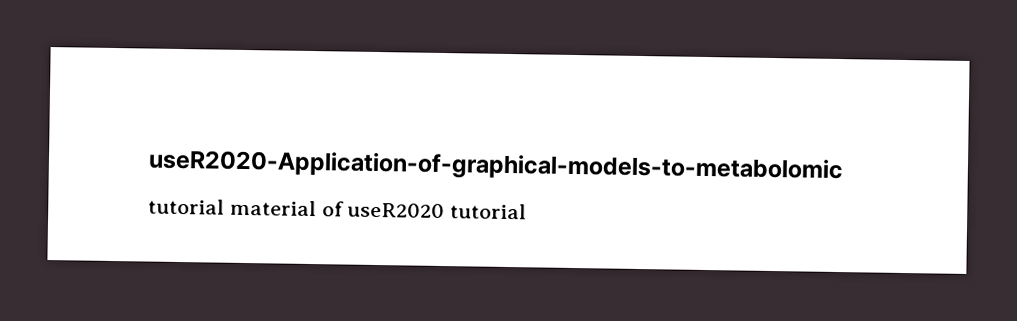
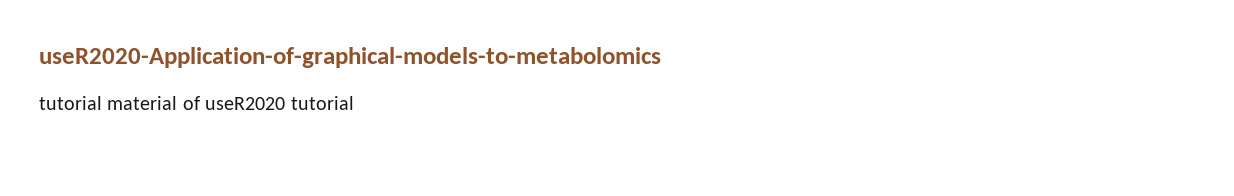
- useR2020-Application-of-graphical-models-to-metabolomic
+ useR2020-Application-of-graphical-models-to-metabolomics

